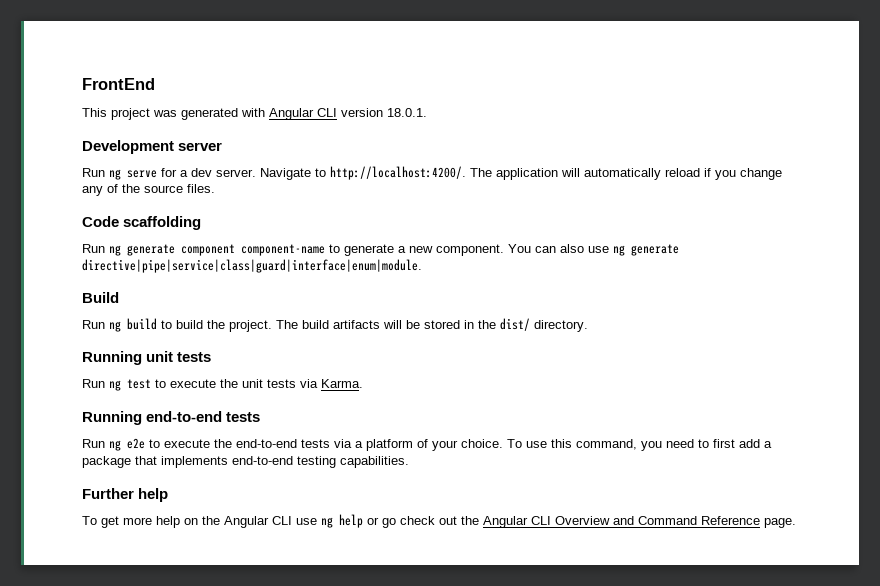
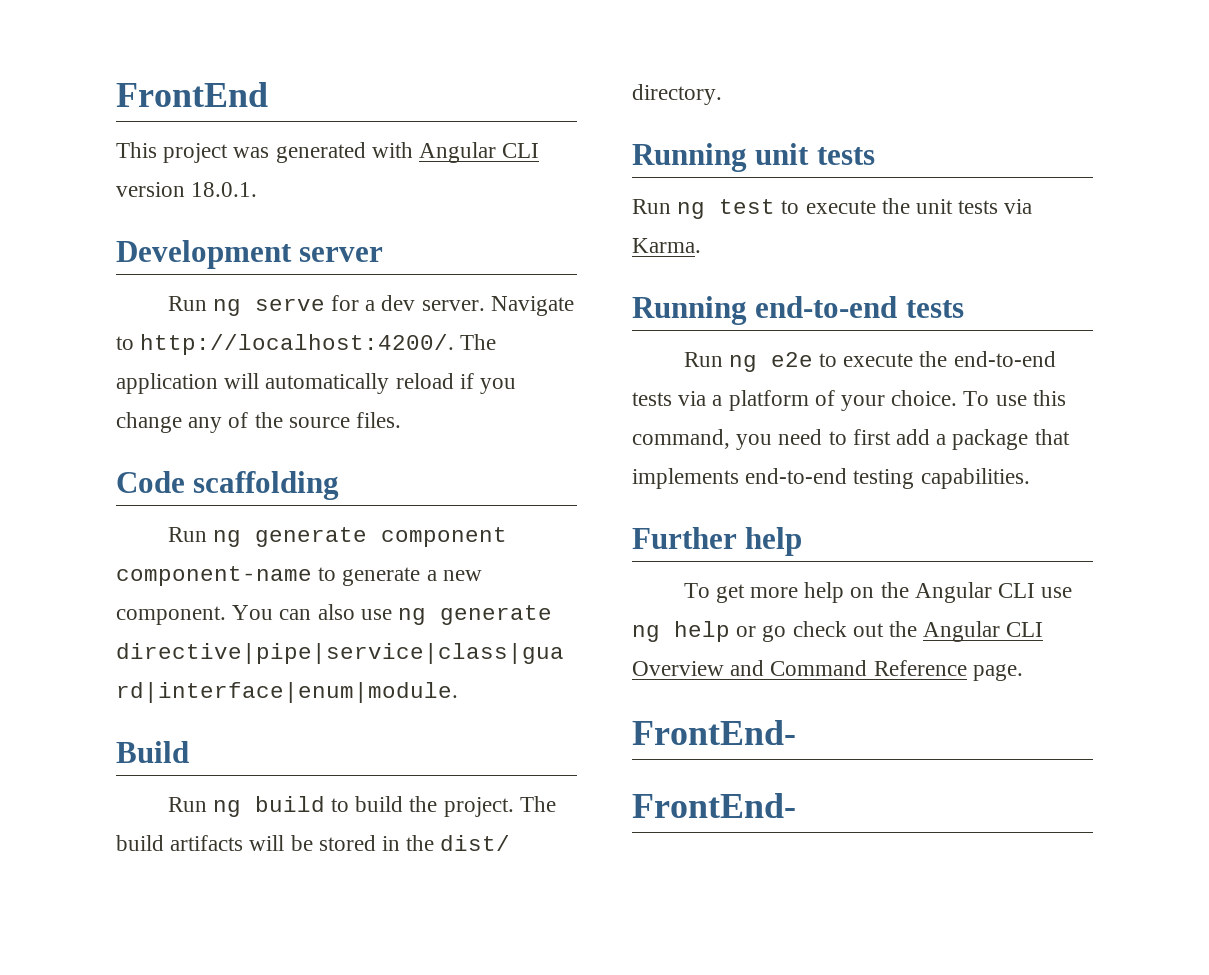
  To get more help on the Angular CLI use ng help or go check out the Angular CLI Overview and Command Reference page.
+ FrontEnd-
+ FrontEnd-

